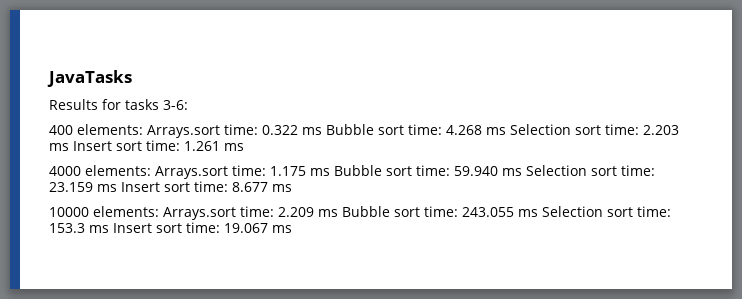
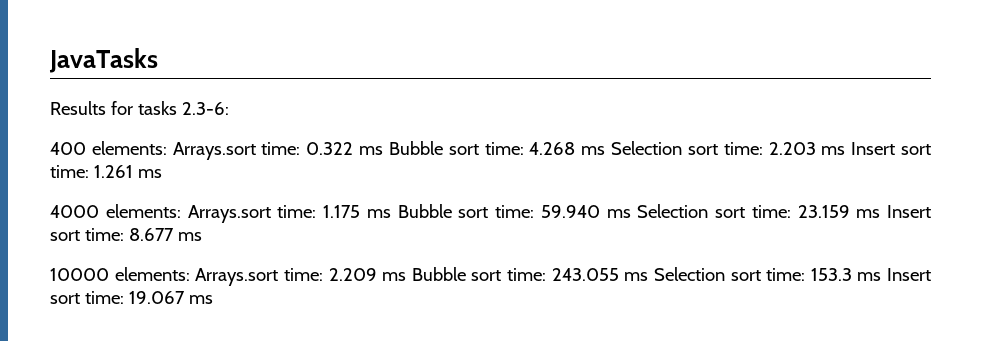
- Results for tasks 3-6:
+ Results for tasks 2.3-6:

